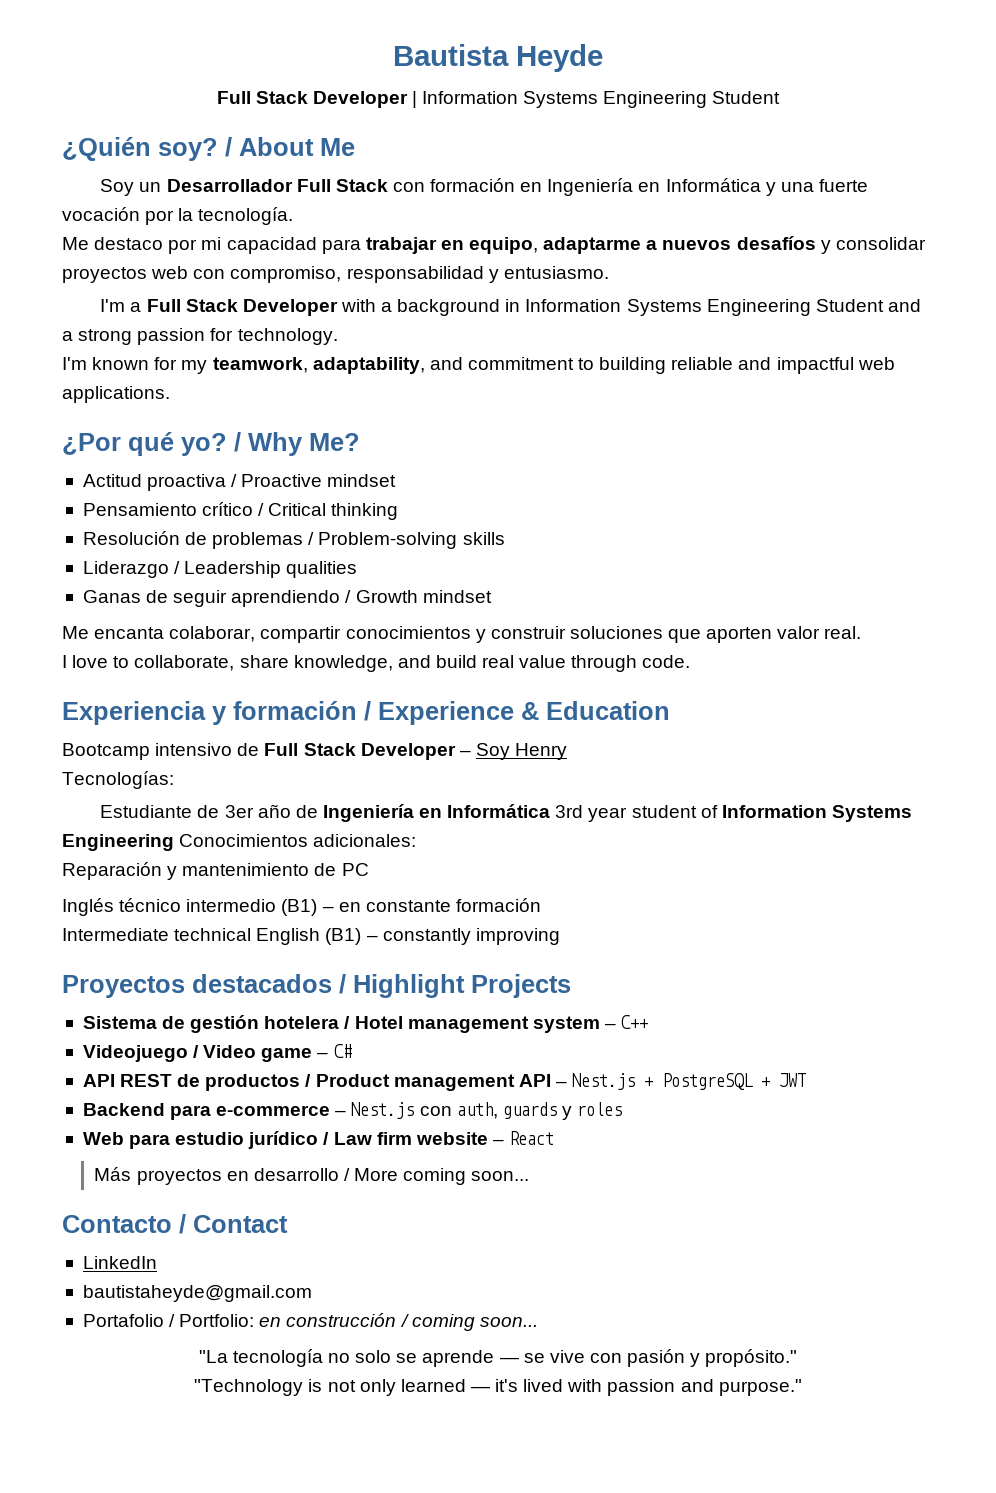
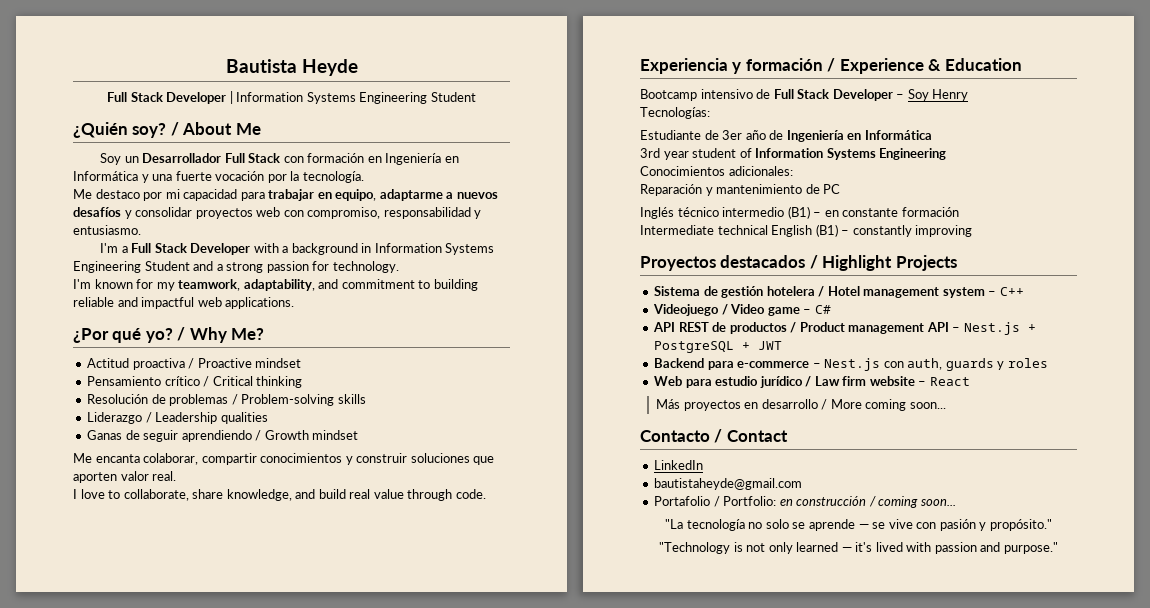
- Estudiante de 3er año de Ingeniería en Informática 3rd year student of Information Systems Engineering Conocimientos adicionales:
+ Estudiante de 3er año de Ingeniería en Informática
+ 3rd year student of Information Systems Engineering
+ Conocimientos adicionales:

